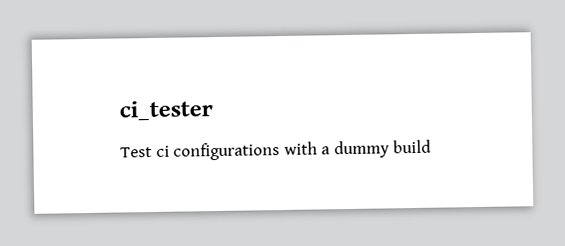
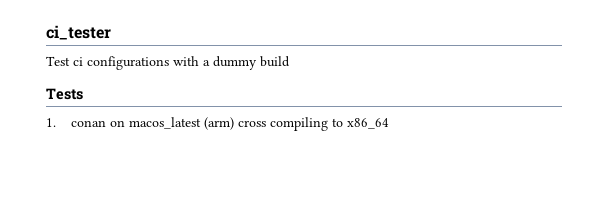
+ Tests
+ 1. conan on macos_latest (arm) cross compiling to x86_64

